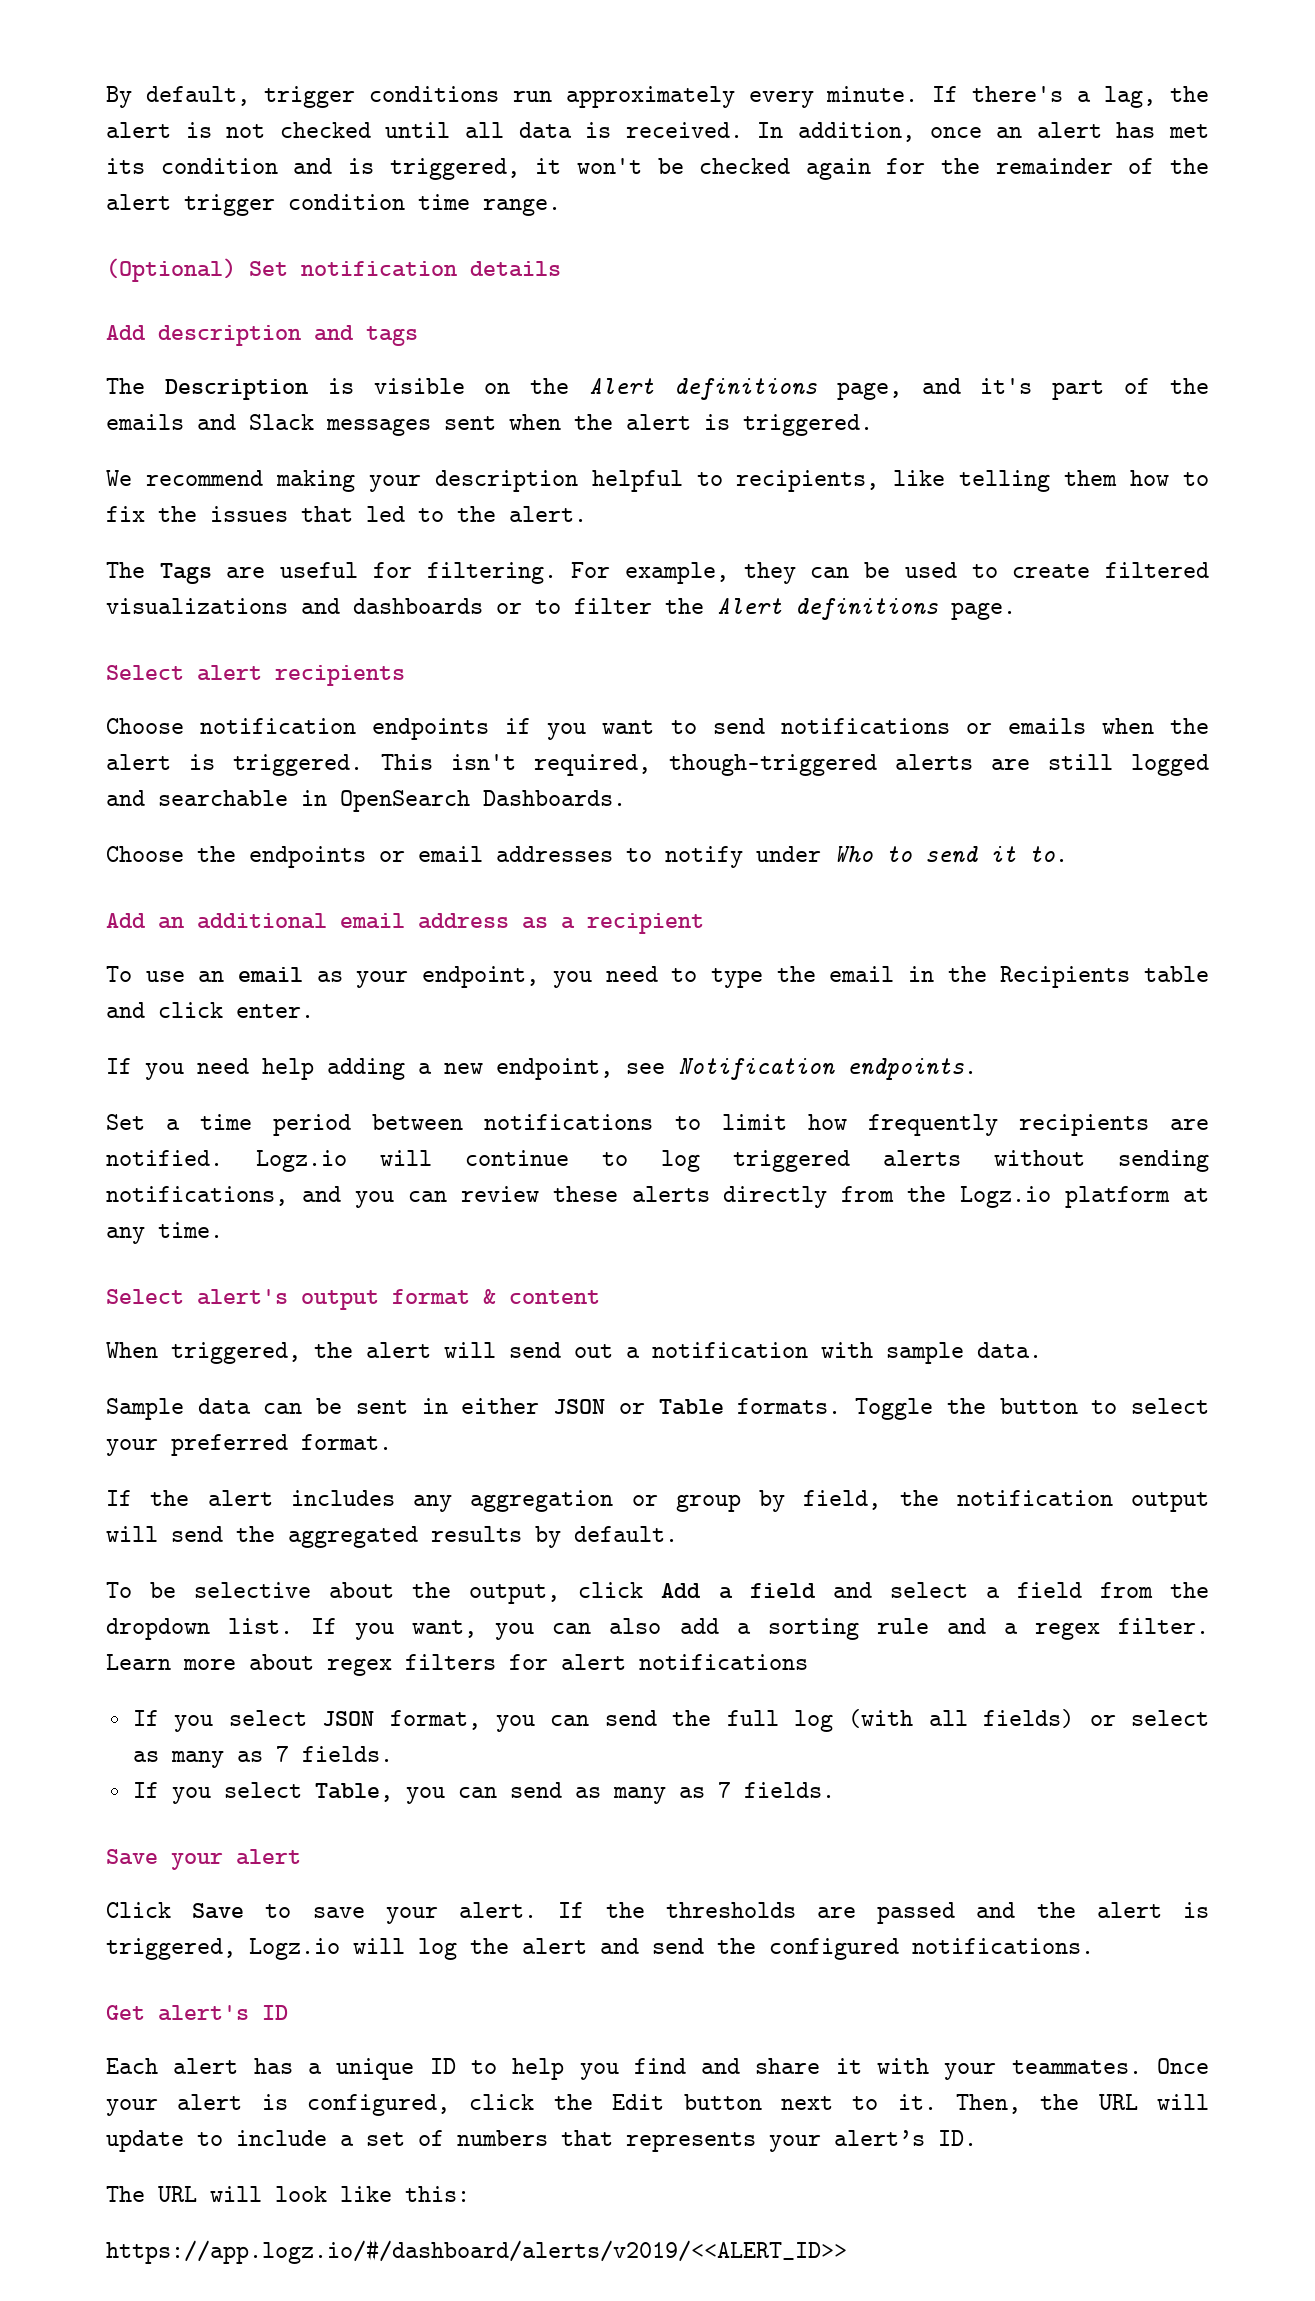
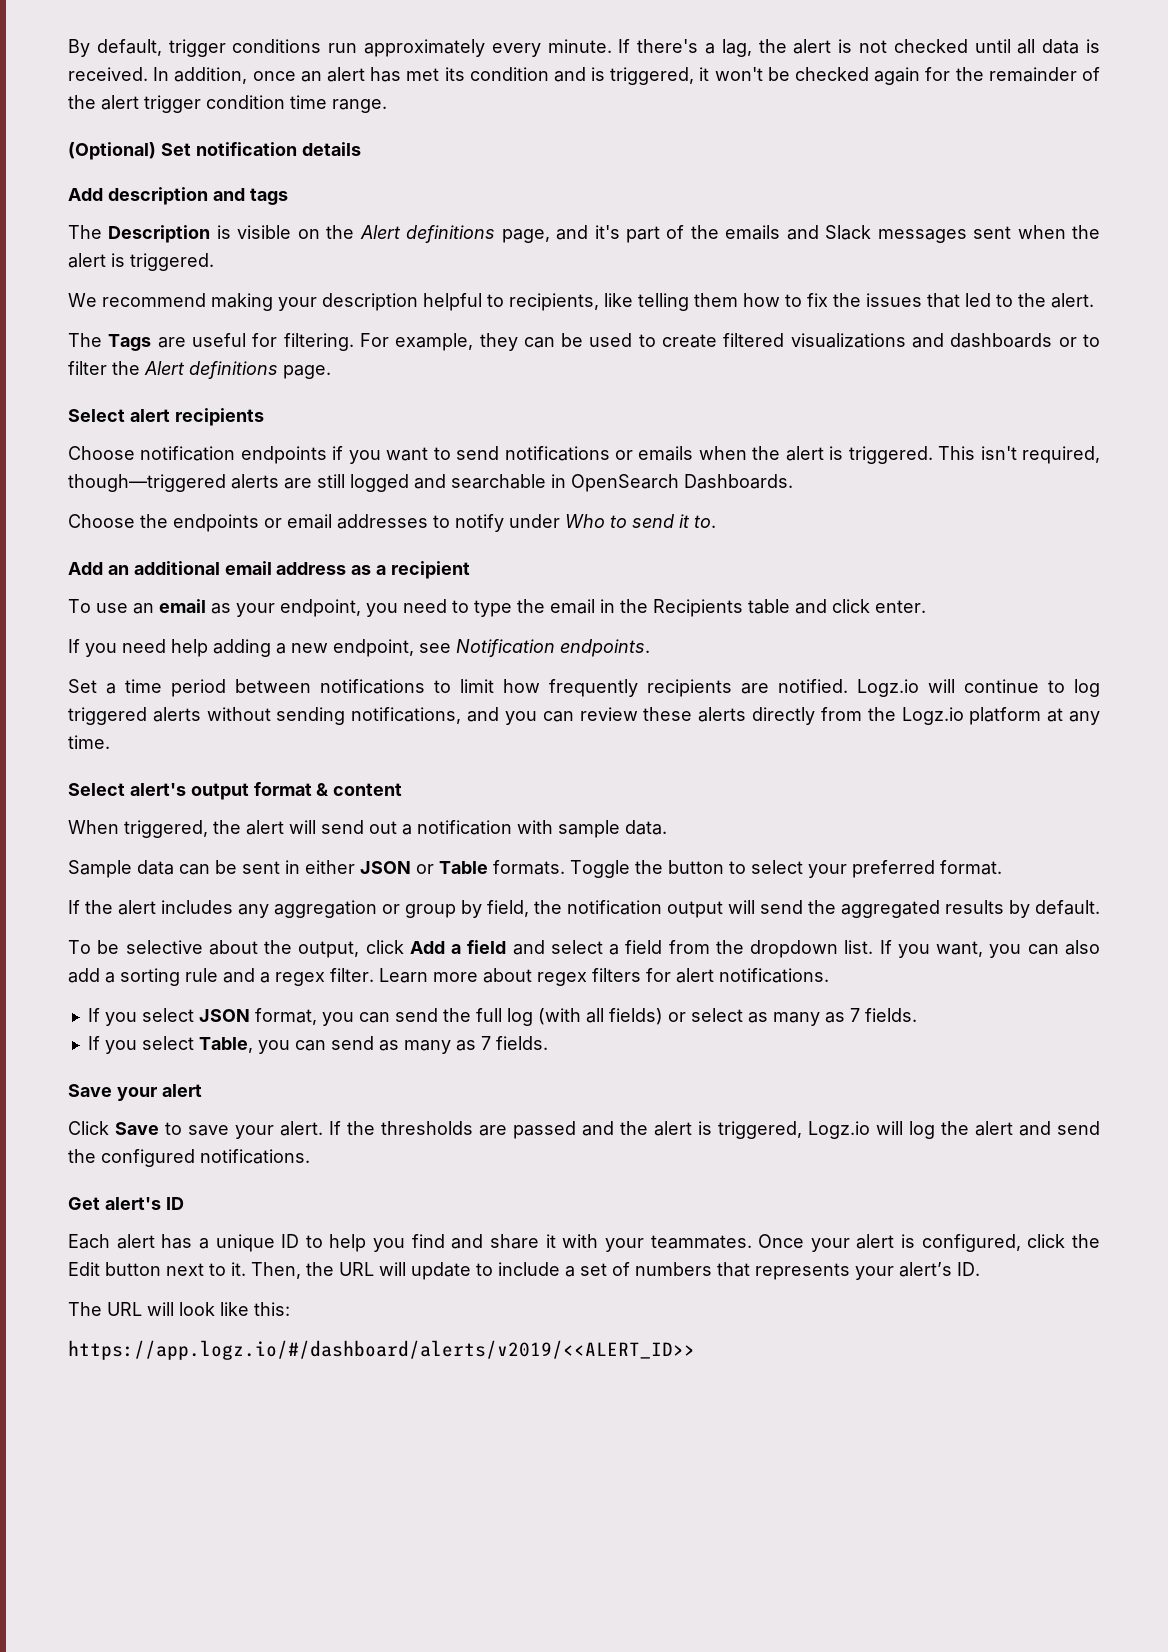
- Learn more about regex filters for alert notifications
+ Learn more about regex filters for alert notifications.

